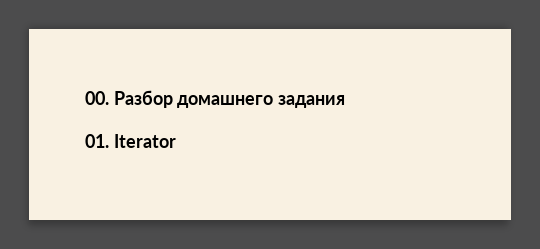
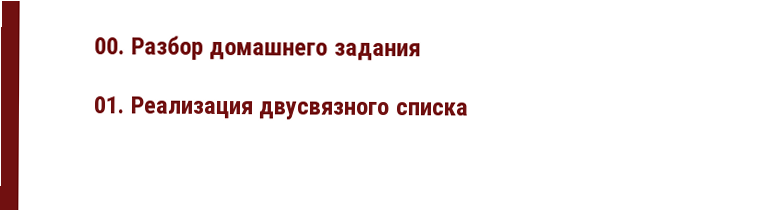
- 01. Iterator
+ 01. Реализация двусвязного списка

